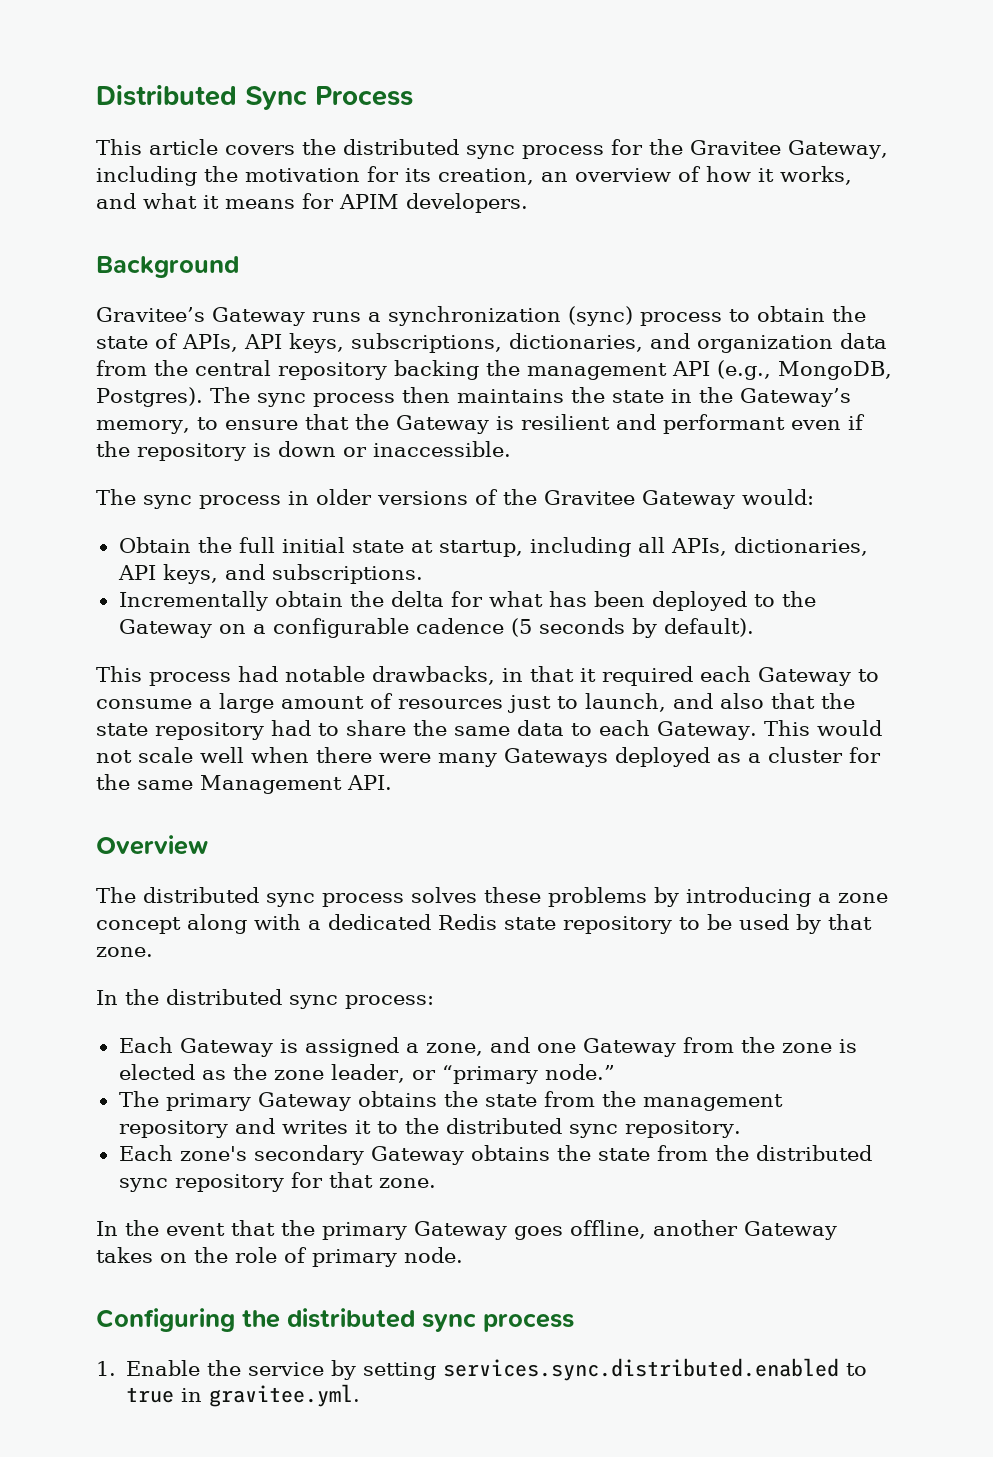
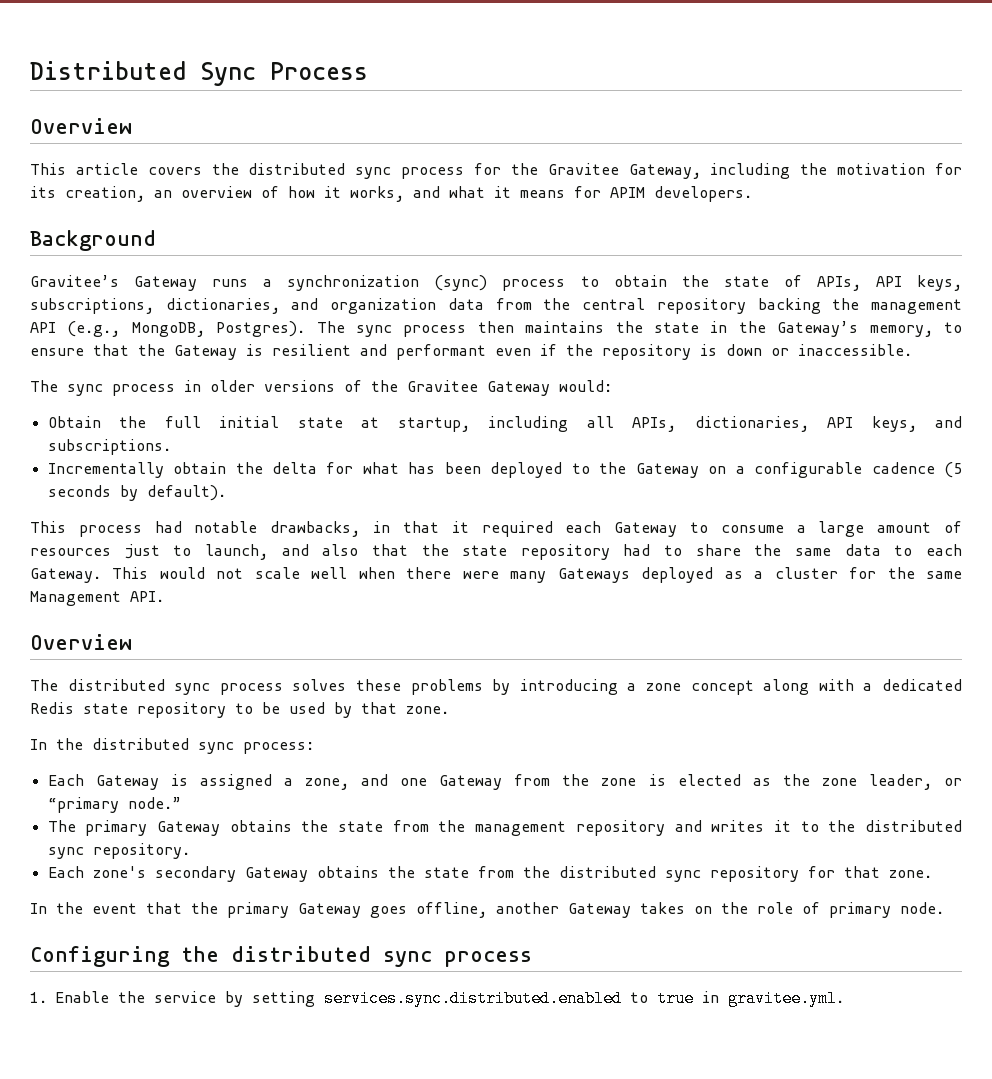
  Distributed Sync Process
+ Overview

